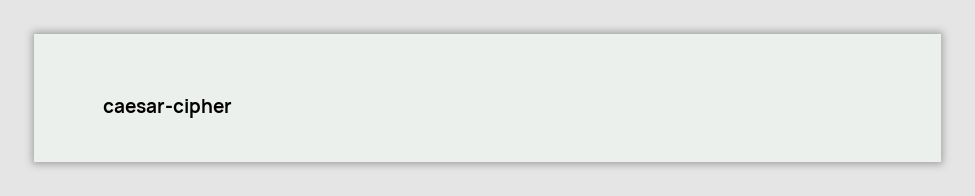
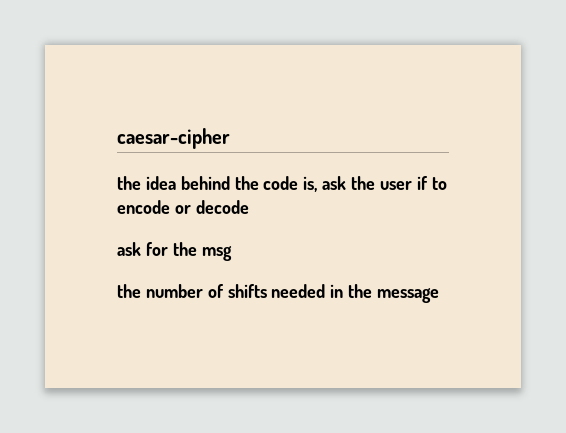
+ the idea behind the code is, ask the user if to encode or decode
+ ask for the msg
+ the number of shifts needed in the message

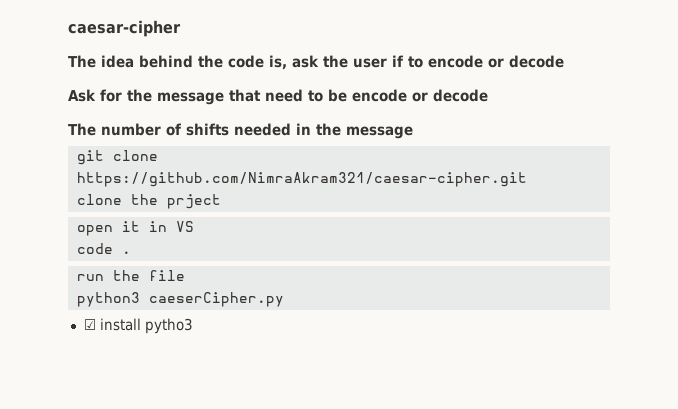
- the idea behind the code is, ask the user if to encode or decode
+ The idea behind the code is, ask the user if to encode or decode
- ask for the msg
- the number of shifts needed in the message
+ Ask for the message that need to be encode or decode
+ The number of shifts needed in the message
+ git clone https://github.com/NimraAkram321/caesar-cipher.git
+ clone the prject
+ open it in VS
+ code .
+ run the file
+ python3 caeserCipher.py
+ ☑ install pytho3

